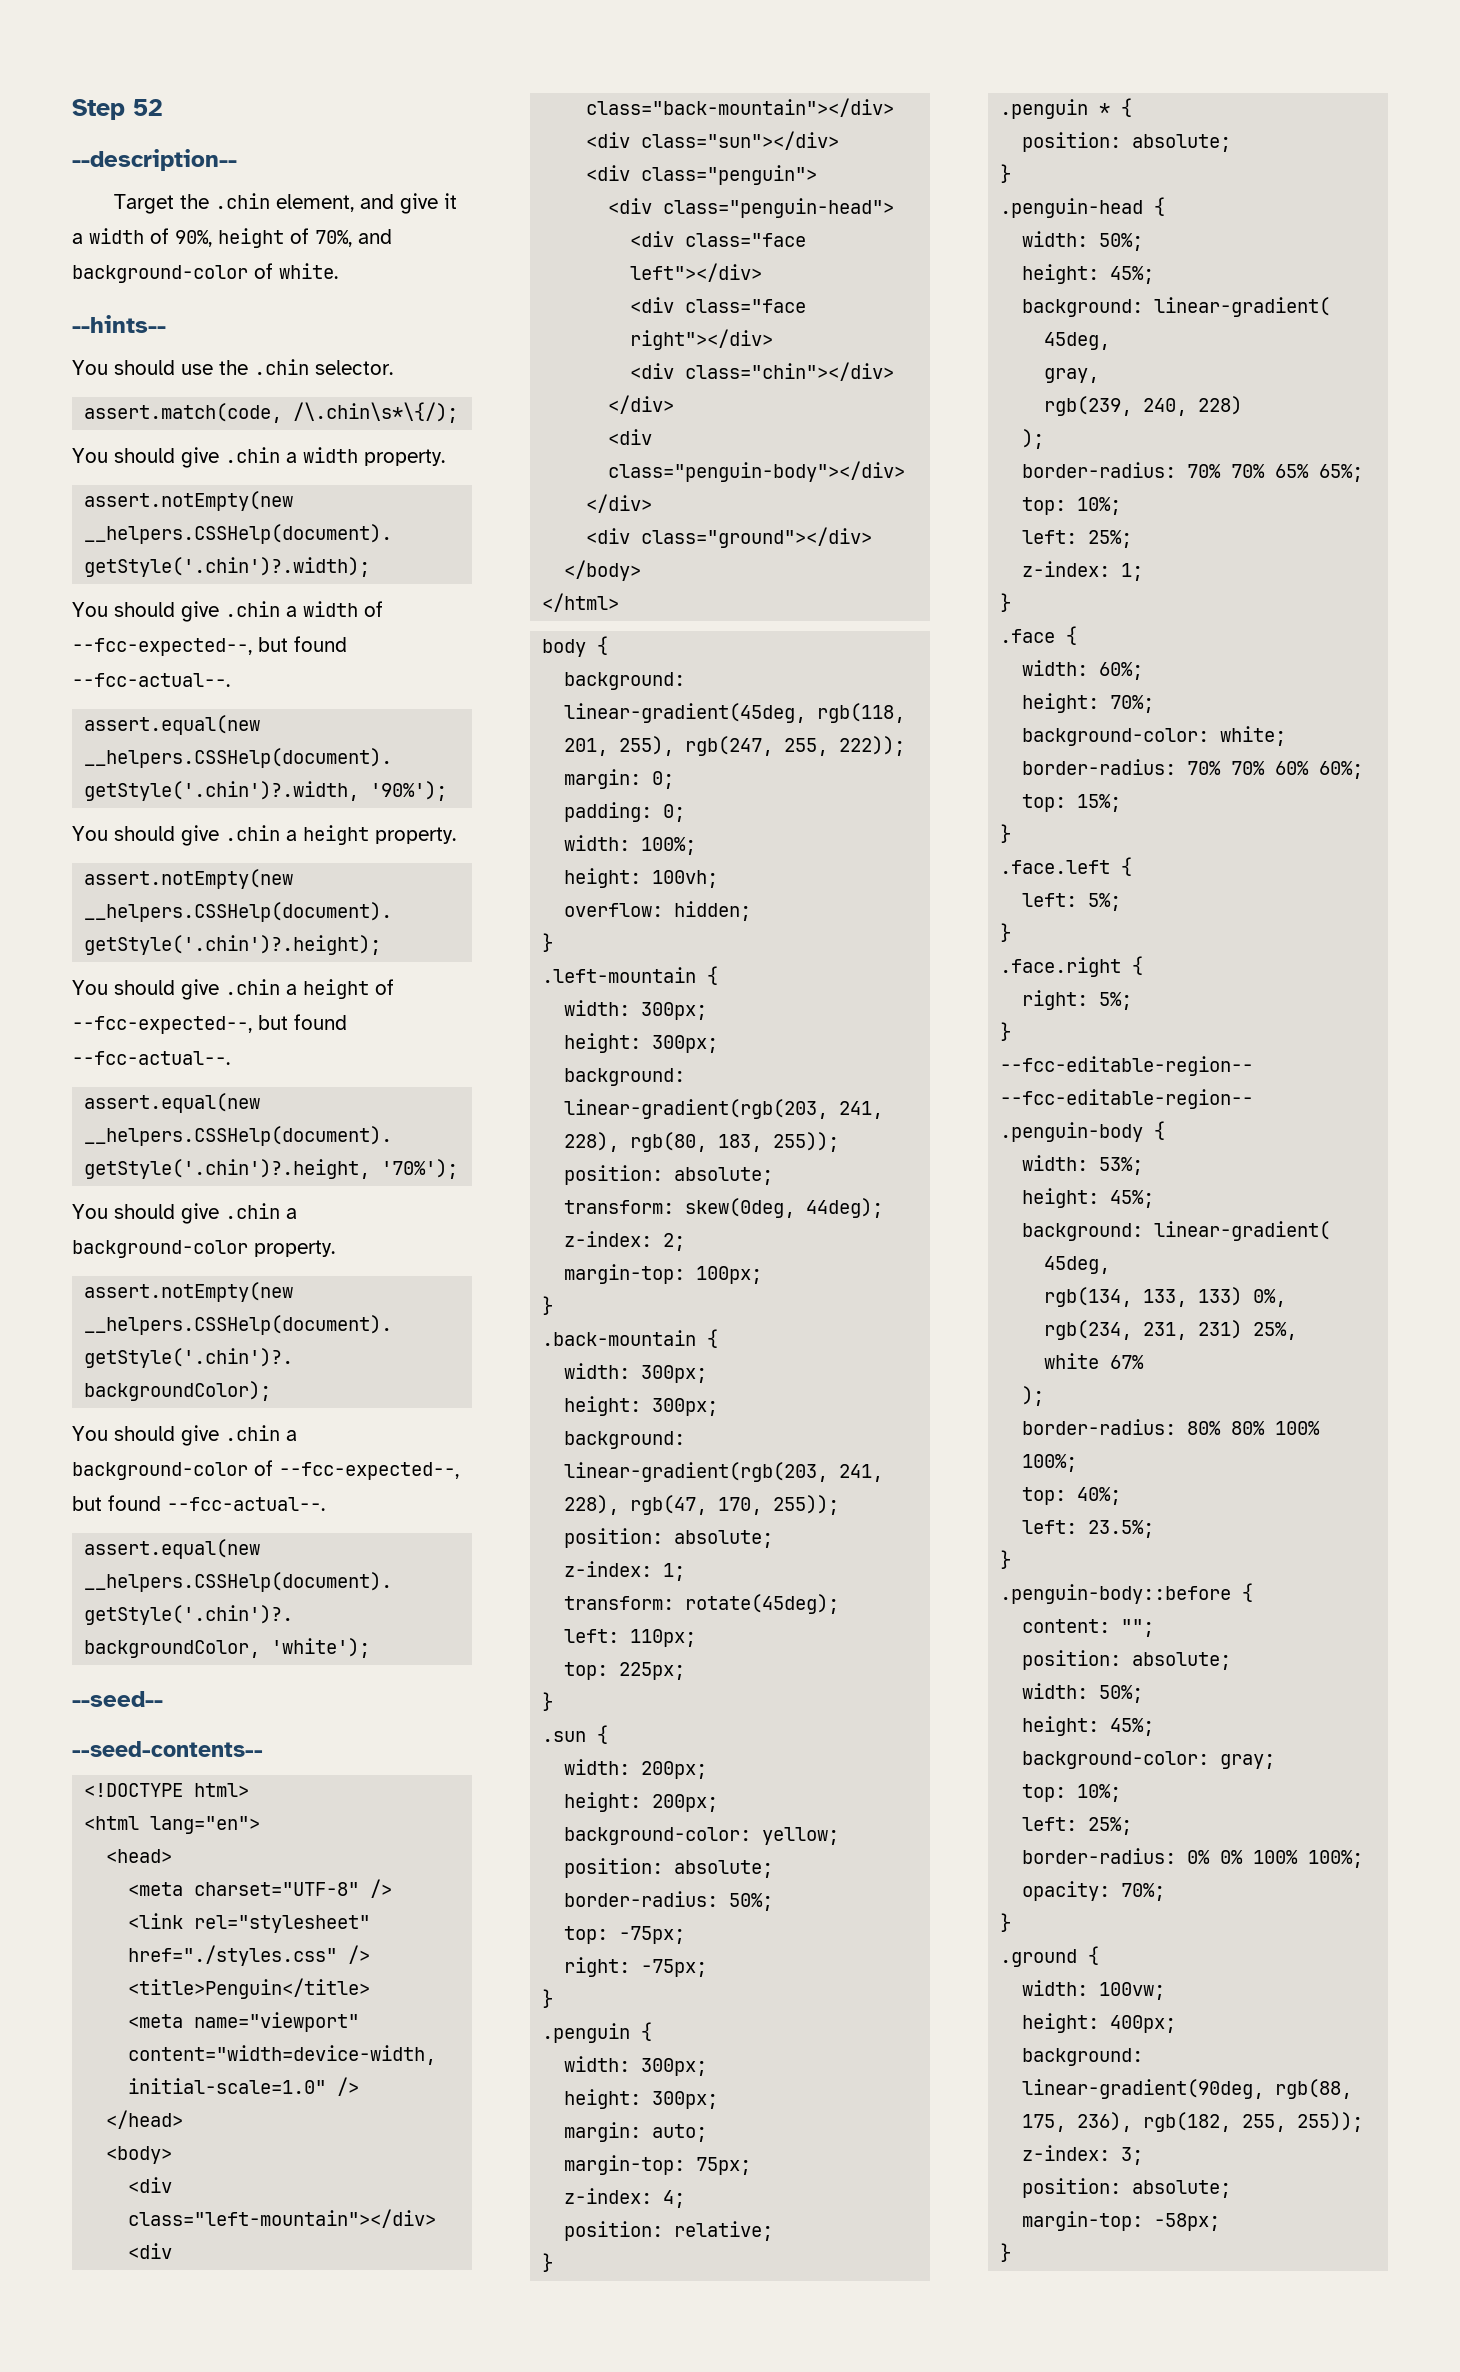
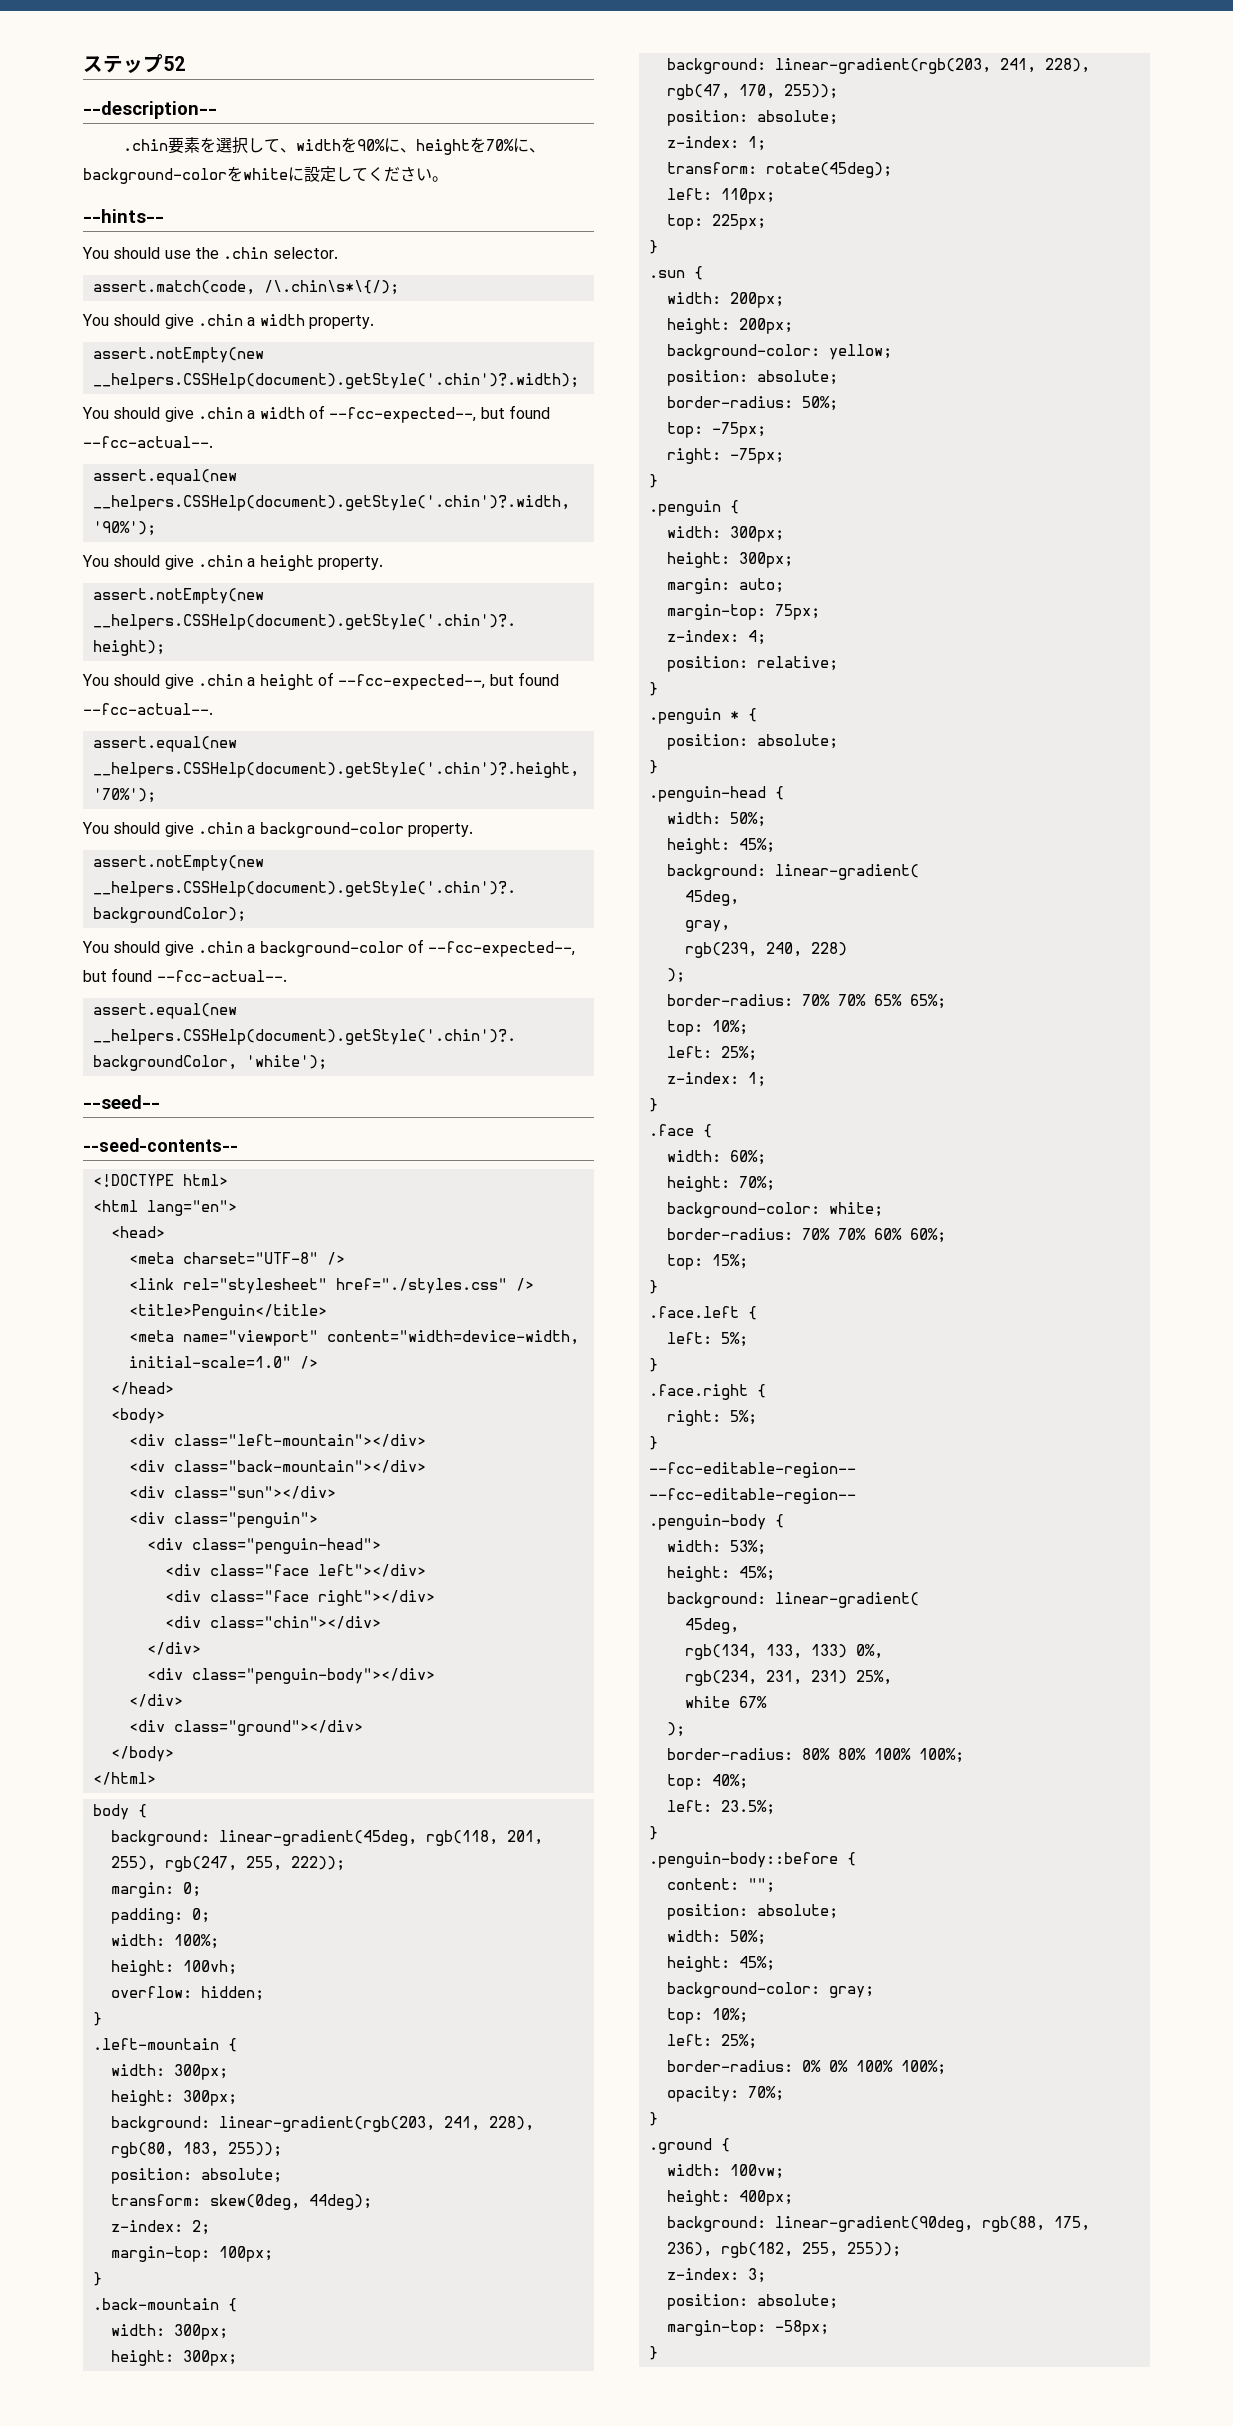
- Step 52
+ ステップ52
- Target the .chin element, and give it a width of 90%, height of 70%, and background-color of white.
+ .chin要素を選択して、widthを90%に、heightを70%に、background-colorをwhiteに設定してください。

